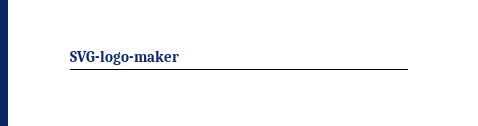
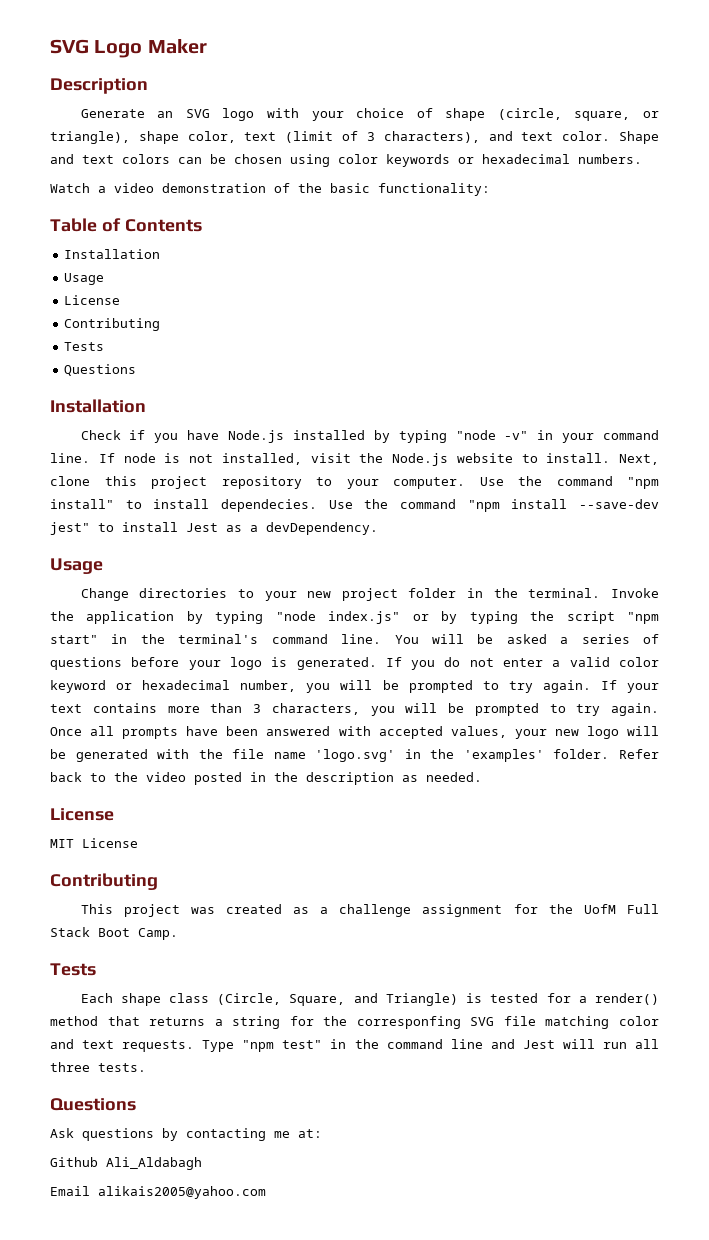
- SVG-logo-maker
+ SVG Logo Maker
+ Description
+ Generate an SVG logo with your choice of shape (circle, square, or triangle), shape color, text (limit of 3 characters), and text color. Shape and text colors can be chosen using color keywords or hexadecimal numbers.
+ Watch a video demonstration of the basic functionality:
+ Table of Contents
+ Installation
+ Usage
+ License
+ Contributing
+ Tests
+ Questions
+ Installation
+ Check if you have Node.js installed by typing "node -v" in your command line. If node is not installed, visit the Node.js website to install. Next, clone this project repository to your computer. Use the command "npm install" to install dependecies. Use the command "npm install --save-dev jest" to install Jest as a devDependency.
+ Usage
+ Change directories to your new project folder in the terminal. Invoke the application by typing "node index.js" or by typing the script "npm start" in the terminal's command line. You will be asked a series of questions before your logo is generated. If you do not enter a valid color keyword or hexadecimal number, you will be prompted to try again. If your text contains more than 3 characters, you will be prompted to try again. Once all prompts have been answered with accepted values, your new logo will be generated with the file name 'logo.svg' in the 'examples' folder. Refer back to the video posted in the description as needed.
+ License
+ MIT License
+ Contributing
+ This project was created as a challenge assignment for the UofM Full Stack Boot Camp.
+ Tests
+ Each shape class (Circle, Square, and Triangle) is tested for a render() method that returns a string for the corresponfing SVG file matching color and text requests. Type "npm test" in the command line and Jest will run all three tests.
+ Questions
+ Ask questions by contacting me at:
+ Github Ali_Aldabagh
+ Email alikais2005@yahoo.com

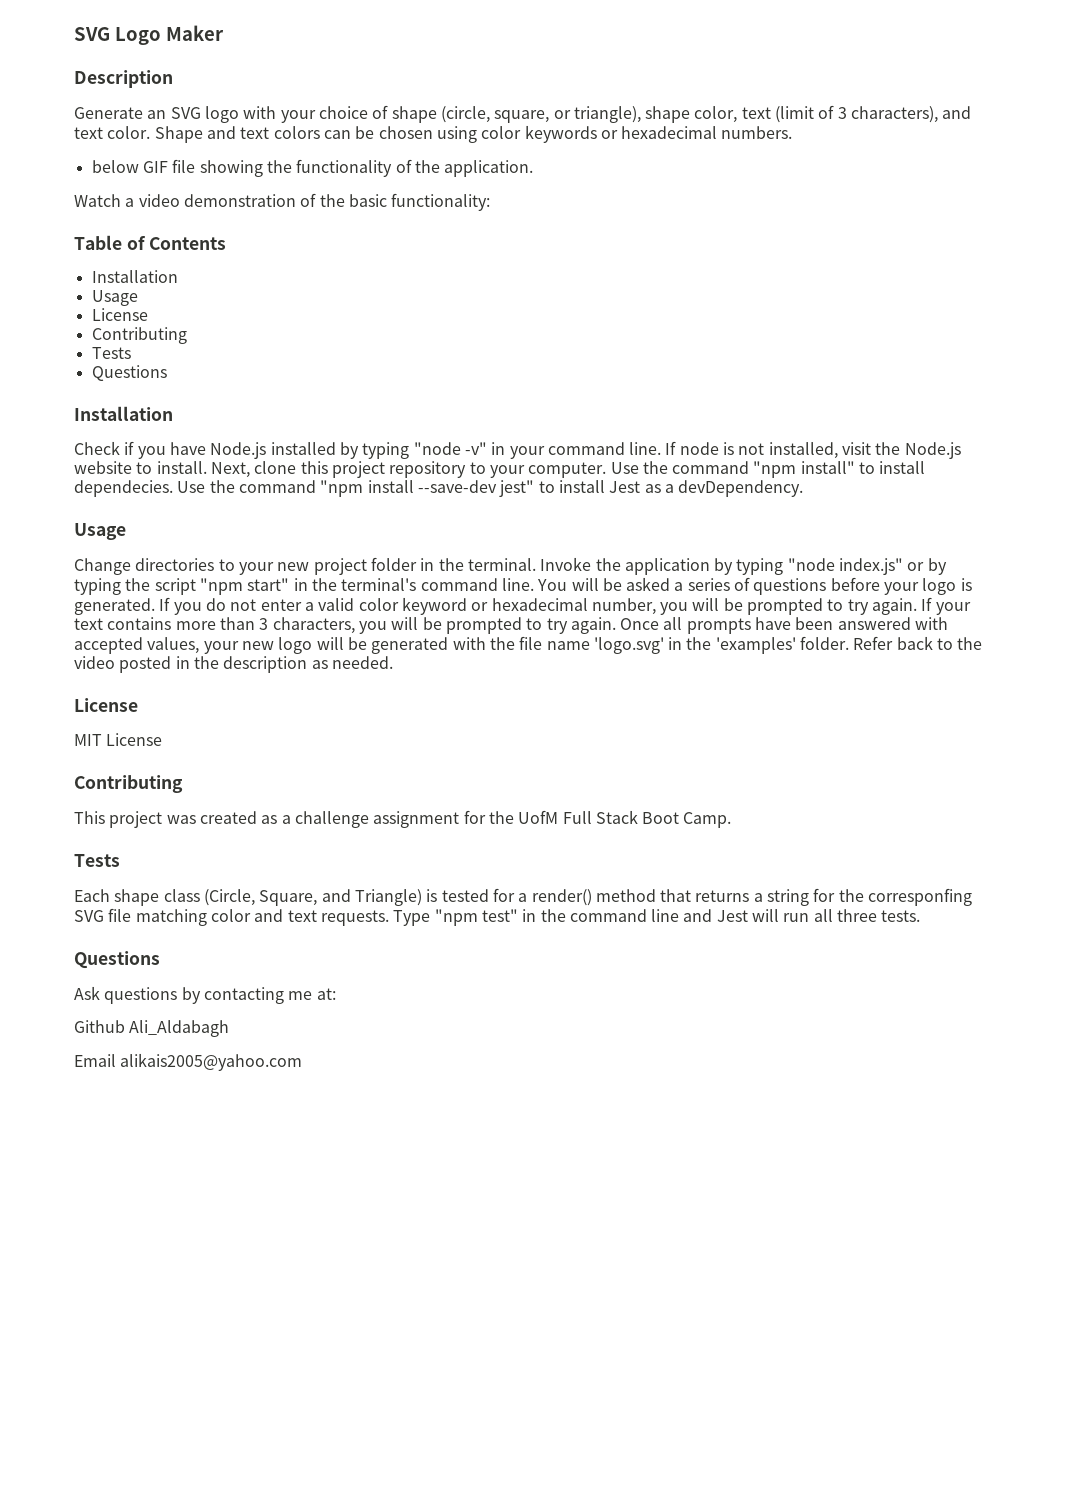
+ below GIF file showing the functionality of the application.

